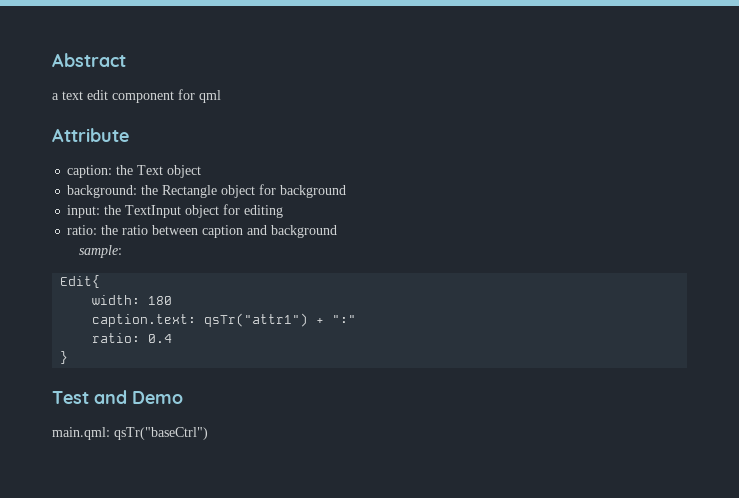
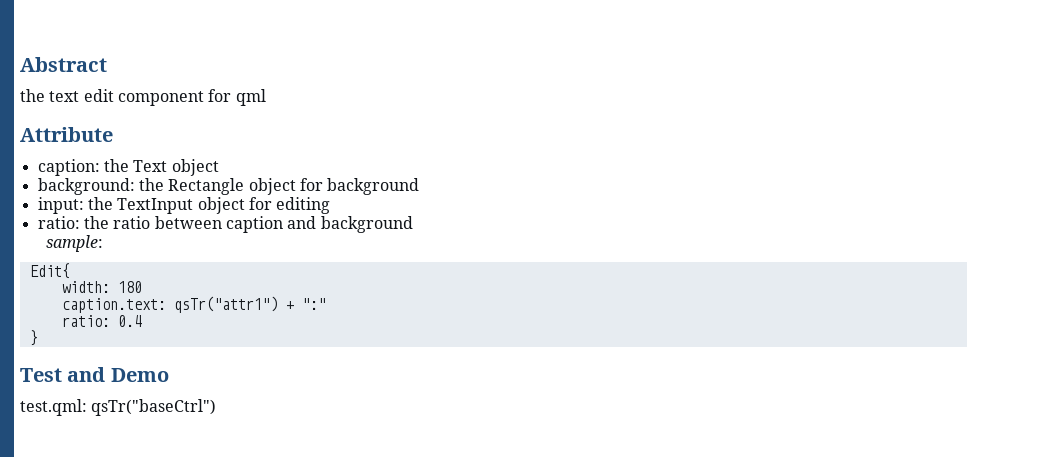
- a text edit component for qml
+ the text edit component for qml
- main.qml: qsTr("baseCtrl")
+ test.qml: qsTr("baseCtrl")

